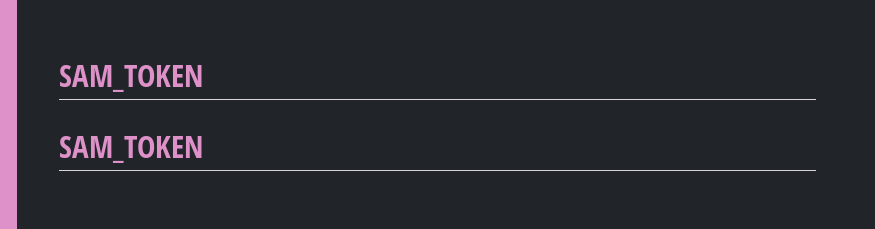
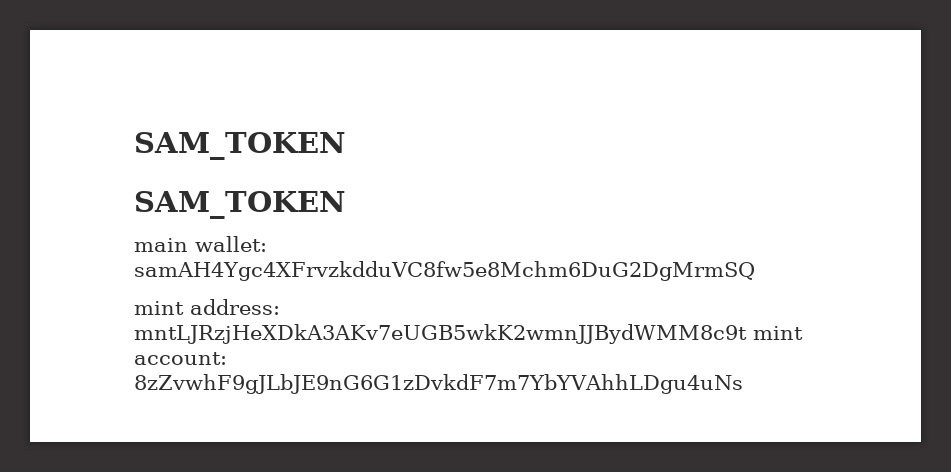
+ main wallet: samAH4Ygc4XFrvzkdduVC8fw5e8Mchm6DuG2DgMrmSQ
+ mint address: mntLJRzjHeXDkA3AKv7eUGB5wkK2wmnJJBydWMM8c9t mint account: 8zZvwhF9gJLbJE9nG6G1zDvkdF7m7YbYVAhhLDgu4uNs

